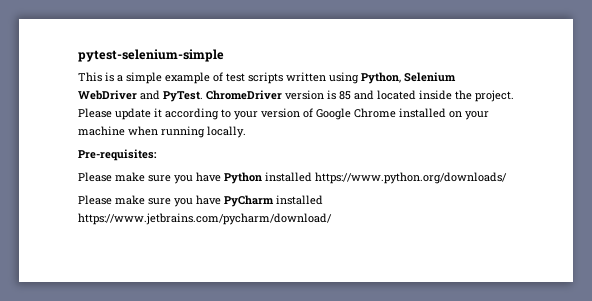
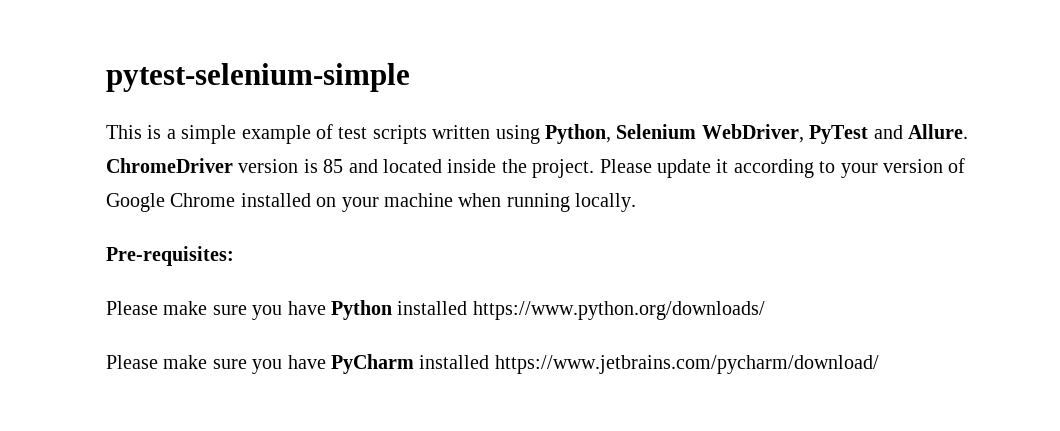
- This is a simple example of test scripts written using Python, Selenium WebDriver and PyTest.
+ This is a simple example of test scripts written using Python, Selenium WebDriver, PyTest and Allure.

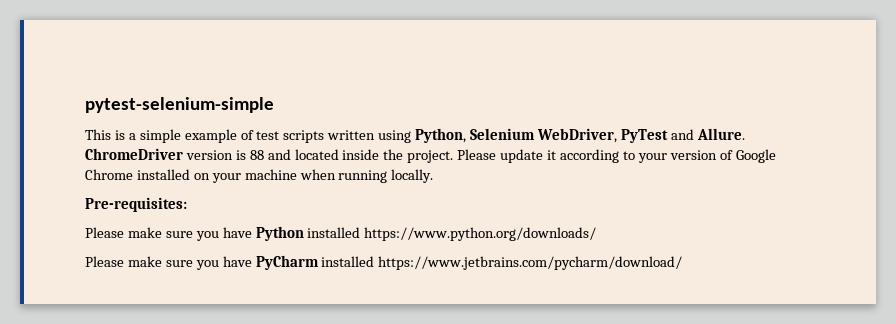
- ChromeDriver version is 85 and located inside the project.
+ ChromeDriver version is 88 and located inside the project.

